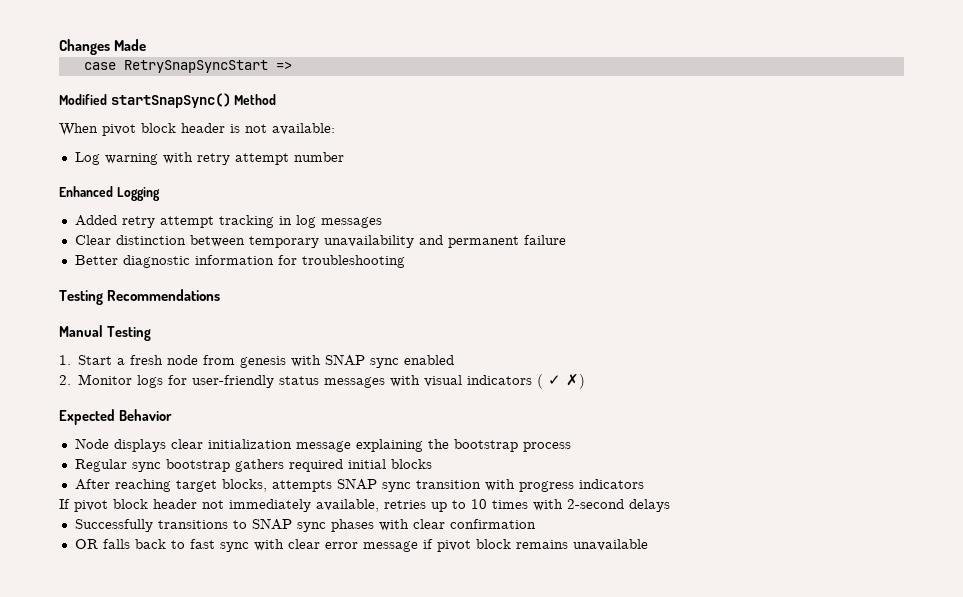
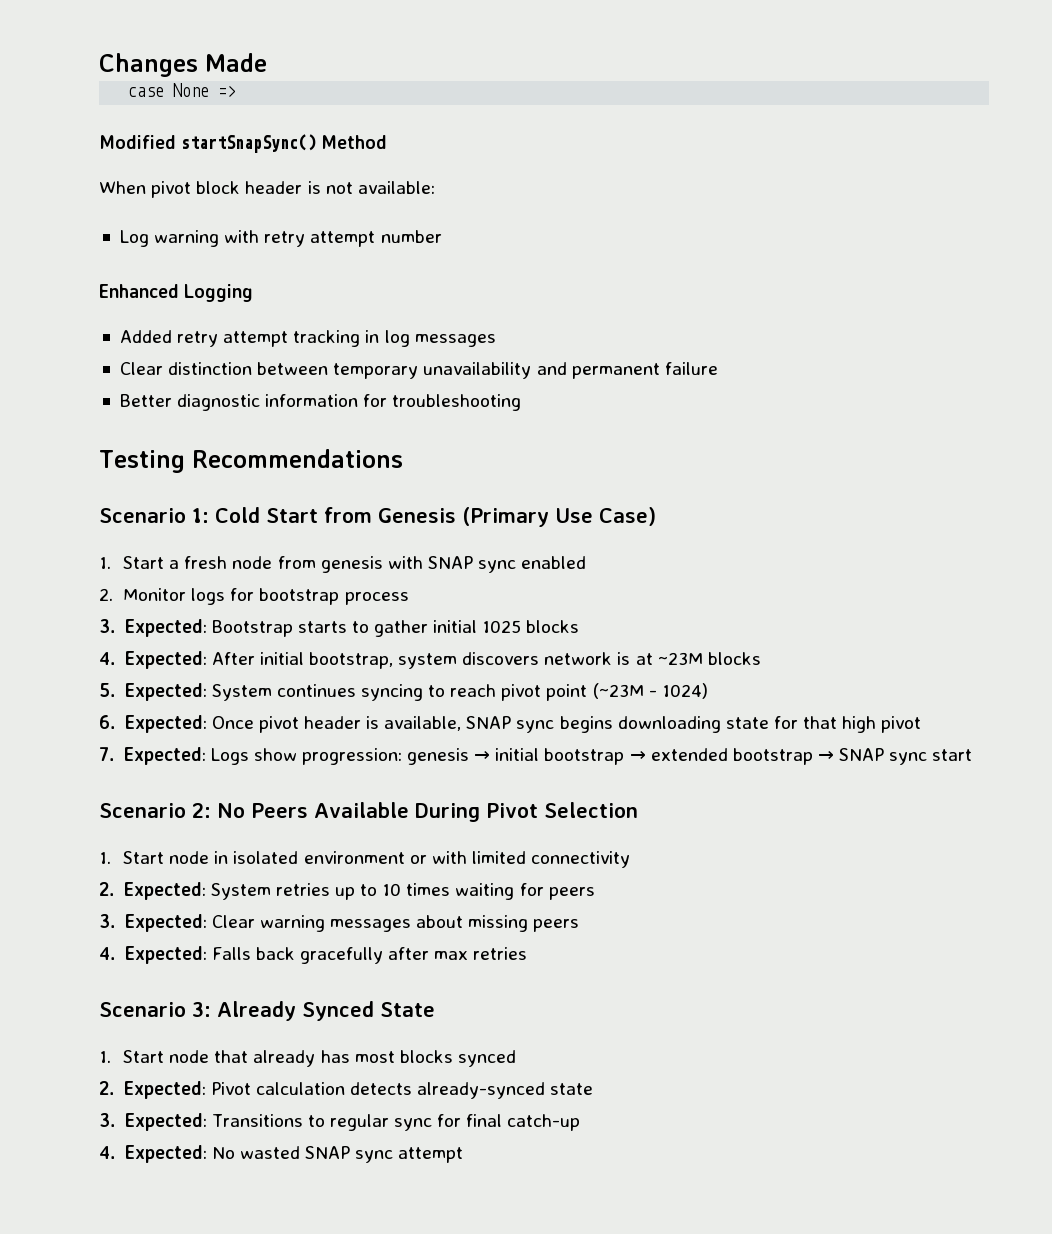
- case RetrySnapSyncStart =>
+ case None =>
- Manual Testing
+ Scenario 1: Cold Start from Genesis (Primary Use Case)
- 2. Monitor logs for user-friendly status messages with visual indicators ( ✓ ✗)
- Expected Behavior
- Node displays clear initialization message explaining the bootstrap process
- Regular sync bootstrap gathers required initial blocks
- After reaching target blocks, attempts SNAP sync transition with progress indicators
- If pivot block header not immediately available, retries up to 10 times with 2-second delays
- Successfully transitions to SNAP sync phases with clear confirmation
- OR falls back to fast sync with clear error message if pivot block remains unavailable
+ 2. Monitor logs for bootstrap process
+ 3. Expected: Bootstrap starts to gather initial 1025 blocks
+ 4. Expected: After initial bootstrap, system discovers network is at ~23M blocks
+ 5. Expected: System continues syncing to reach pivot point (~23M - 1024)
+ 6. Expected: Once pivot header is available, SNAP sync begins downloading state for that high pivot
+ 7. Expected: Logs show progression: genesis → initial bootstrap → extended bootstrap → SNAP sync start
+ Scenario 2: No Peers Available During Pivot Selection
+ 1. Start node in isolated environment or with limited connectivity
+ 2. Expected: System retries up to 10 times waiting for peers
+ 3. Expected: Clear warning messages about missing peers
+ 4. Expected: Falls back gracefully after max retries
+ Scenario 3: Already Synced State
+ 1. Start node that already has most blocks synced
+ 2. Expected: Pivot calculation detects already-synced state
+ 3. Expected: Transitions to regular sync for final catch-up
+ 4. Expected: No wasted SNAP sync attempt

